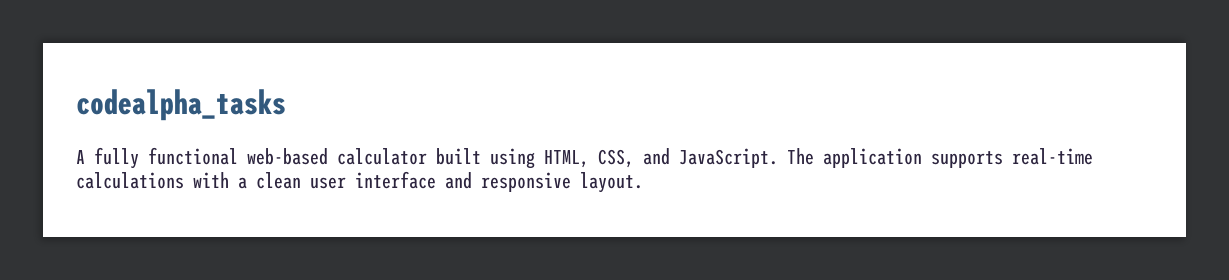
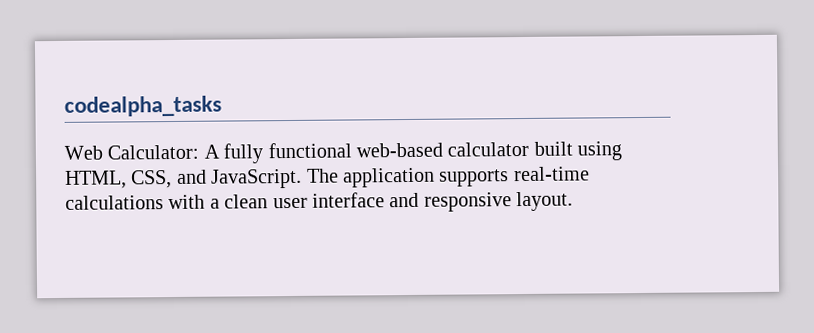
- A fully functional web-based calculator built using HTML, CSS, and JavaScript.
+ Web Calculator: A fully functional web-based calculator built using HTML, CSS, and JavaScript.

